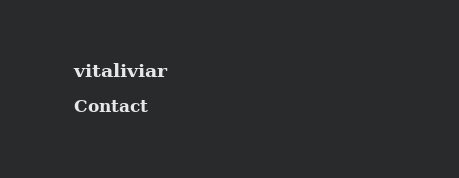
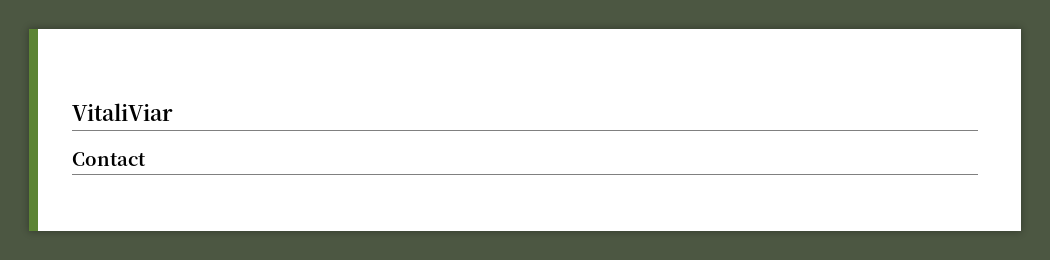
- vitaliviar
+ VitaliViar

